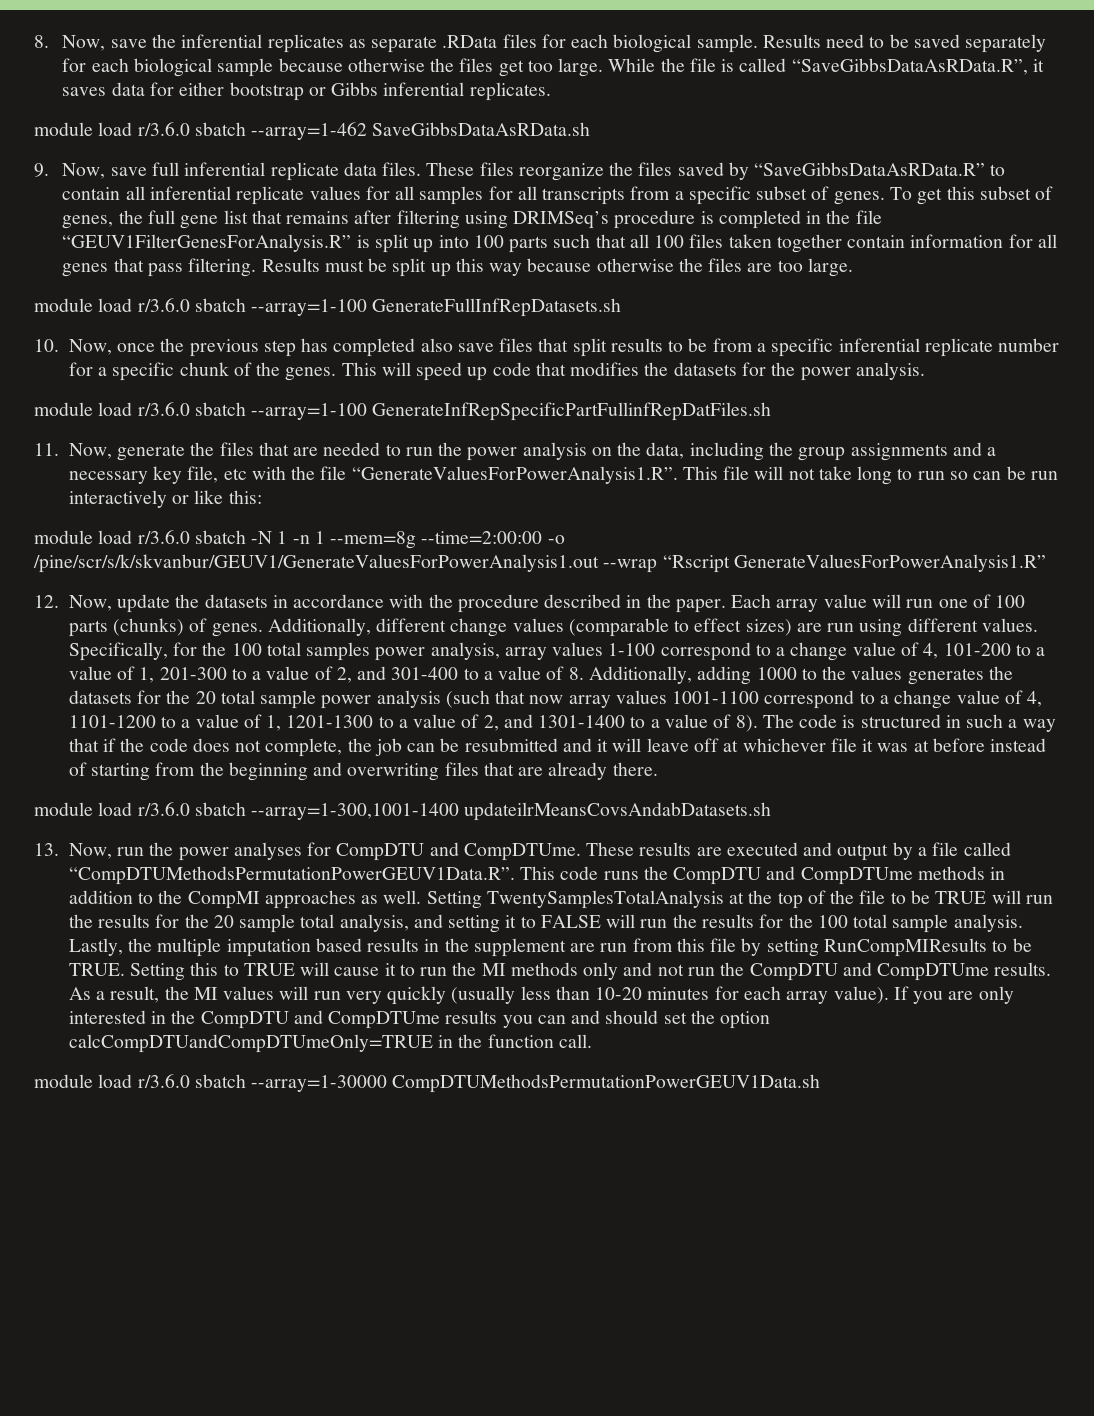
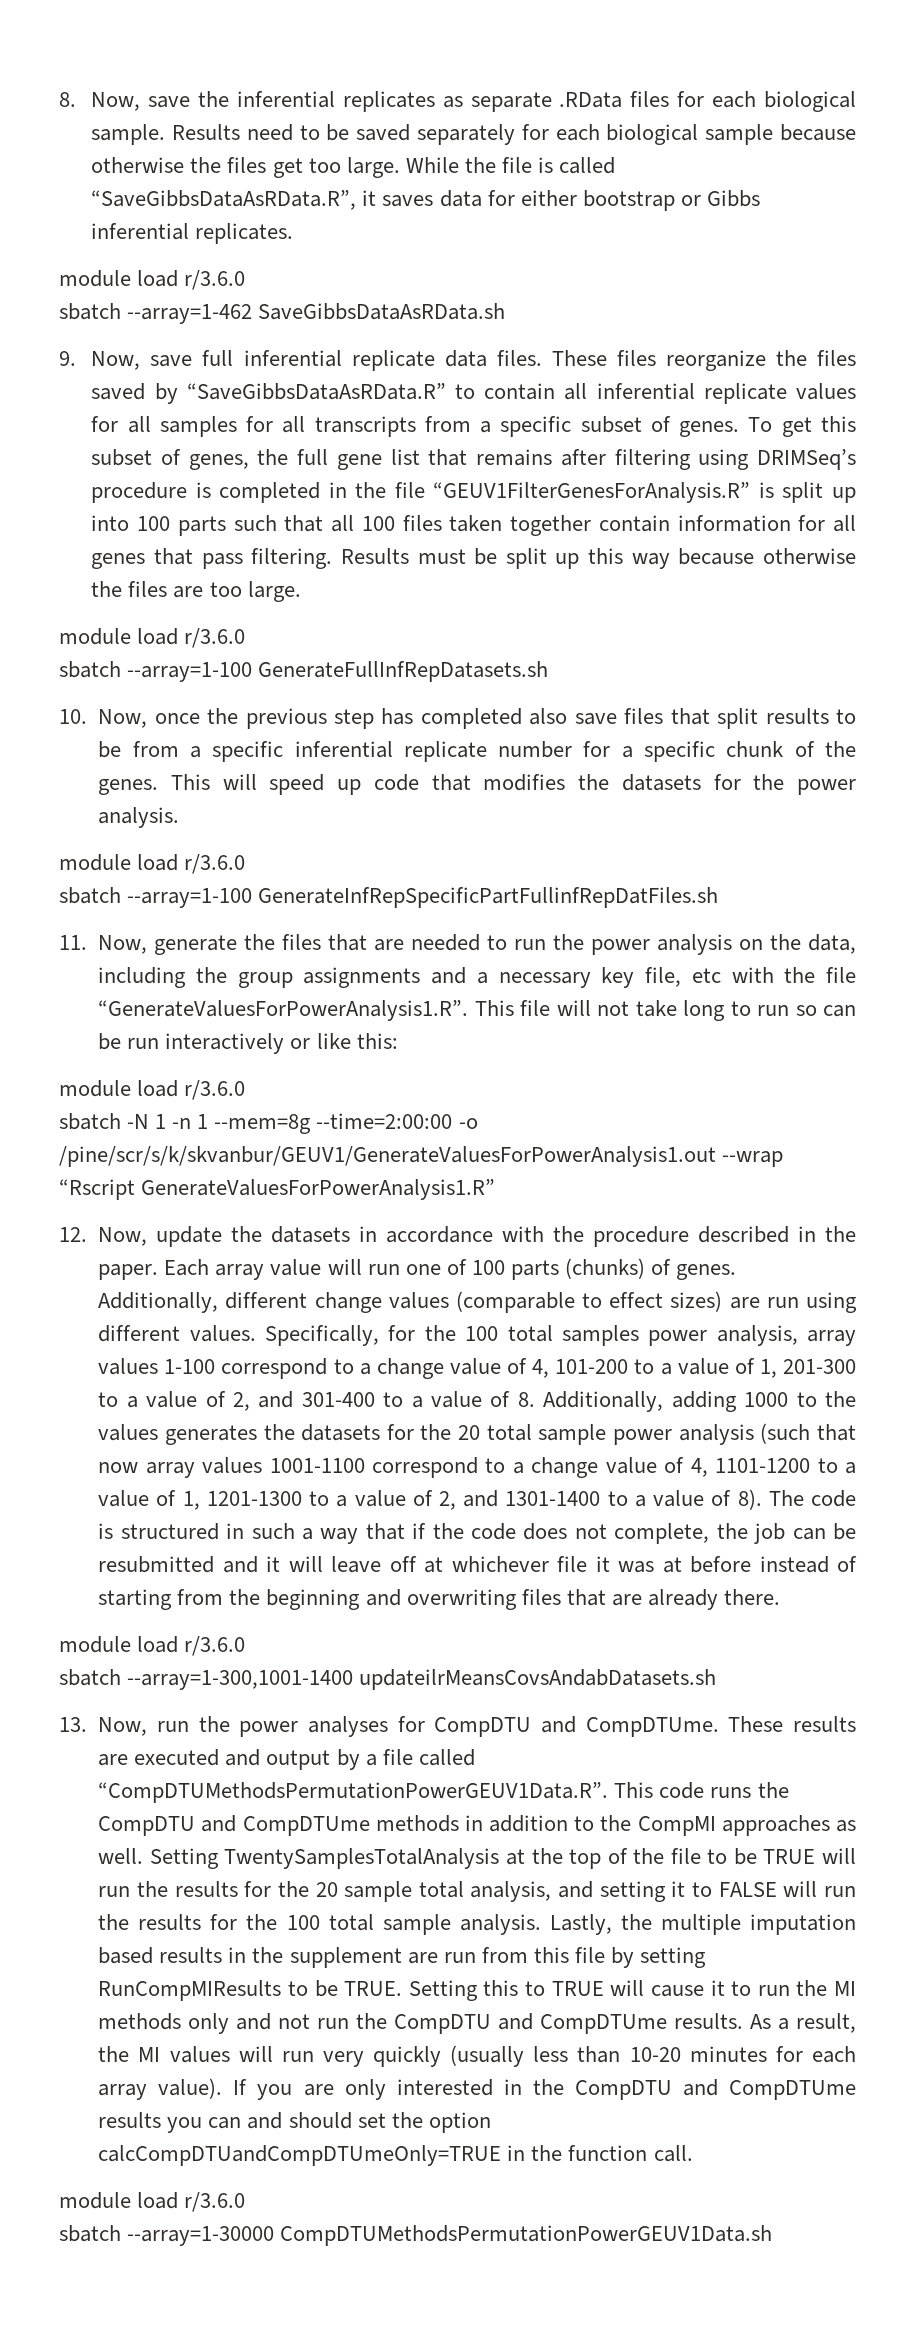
  While the file is called “SaveGibbsDataAsRData.R”, it saves data for either bootstrap or Gibbs inferential replicates.
- module load r/3.6.0 sbatch --array=1-462 SaveGibbsDataAsRData.sh
+ module load r/3.6.0
+ sbatch --array=1-462 SaveGibbsDataAsRData.sh
  Results must be split up this way because otherwise the files are too large.
- module load r/3.6.0 sbatch --array=1-100 GenerateFullInfRepDatasets.sh
+ module load r/3.6.0
+ sbatch --array=1-100 GenerateFullInfRepDatasets.sh
  This will speed up code that modifies the datasets for the power analysis.
- module load r/3.6.0 sbatch --array=1-100 GenerateInfRepSpecificPartFullinfRepDatFiles.sh
+ module load r/3.6.0
+ sbatch --array=1-100 GenerateInfRepSpecificPartFullinfRepDatFiles.sh
  11. Now, generate the files that are needed to run the power analysis on the data, including the group assignments and a necessary key file, etc with the file “GenerateValuesForPowerAnalysis1.R”. This file will not take long to run so can be run interactively or like this:
- module load r/3.6.0 sbatch -N 1 -n 1 --mem=8g --time=2:00:00 -o /pine/scr/s/k/skvanbur/GEUV1/GenerateValuesForPowerAnalysis1.out --wrap “Rscript GenerateValuesForPowerAnalysis1.R”
+ module load r/3.6.0
+ sbatch -N 1 -n 1 --mem=8g --time=2:00:00 -o /pine/scr/s/k/skvanbur/GEUV1/GenerateValuesForPowerAnalysis1.out --wrap “Rscript GenerateValuesForPowerAnalysis1.R”
  The code is structured in such a way that if the code does not complete, the job can be resubmitted and it will leave off at whichever file it was at before instead of starting from the beginning and overwriting files that are already there.
- module load r/3.6.0 sbatch --array=1-300,1001-1400 updateilrMeansCovsAndabDatasets.sh
+ module load r/3.6.0
+ sbatch --array=1-300,1001-1400 updateilrMeansCovsAndabDatasets.sh
  If you are only interested in the CompDTU and CompDTUme results you can and should set the option calcCompDTUandCompDTUmeOnly=TRUE in the function call.
- module load r/3.6.0 sbatch --array=1-30000 CompDTUMethodsPermutationPowerGEUV1Data.sh
+ module load r/3.6.0
+ sbatch --array=1-30000 CompDTUMethodsPermutationPowerGEUV1Data.sh

